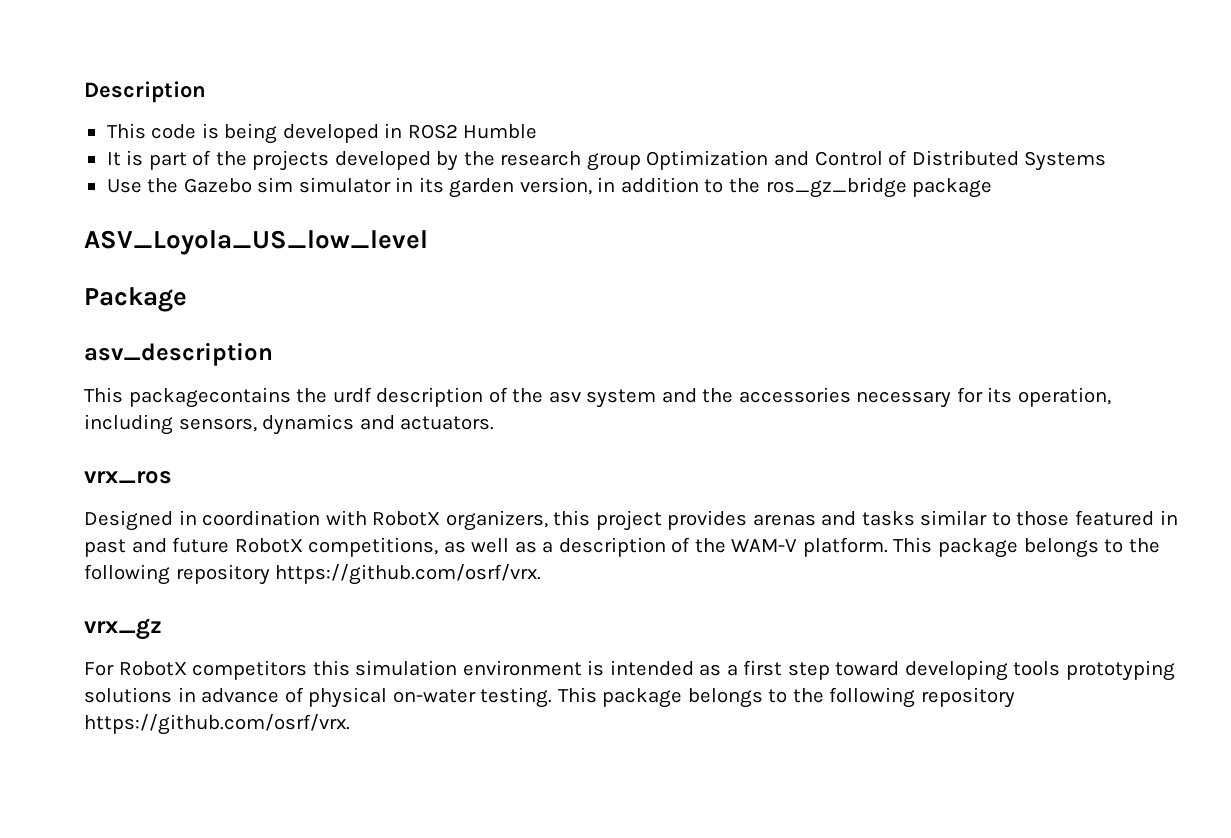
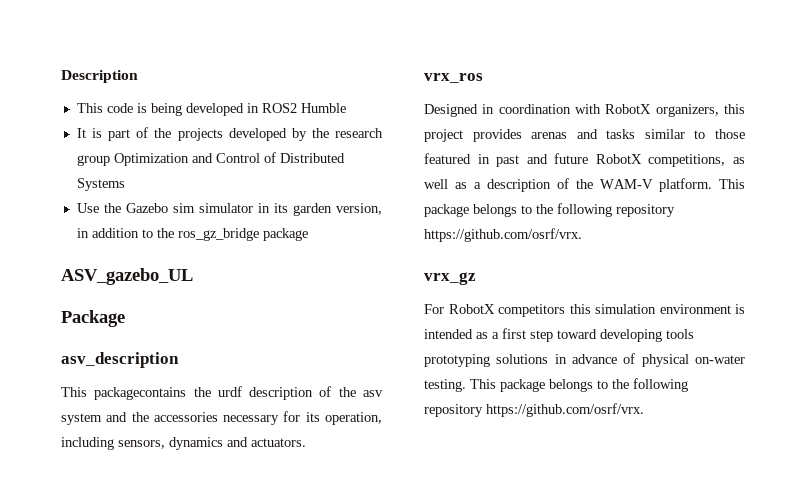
- ASV_Loyola_US_low_level
+ ASV_gazebo_UL

